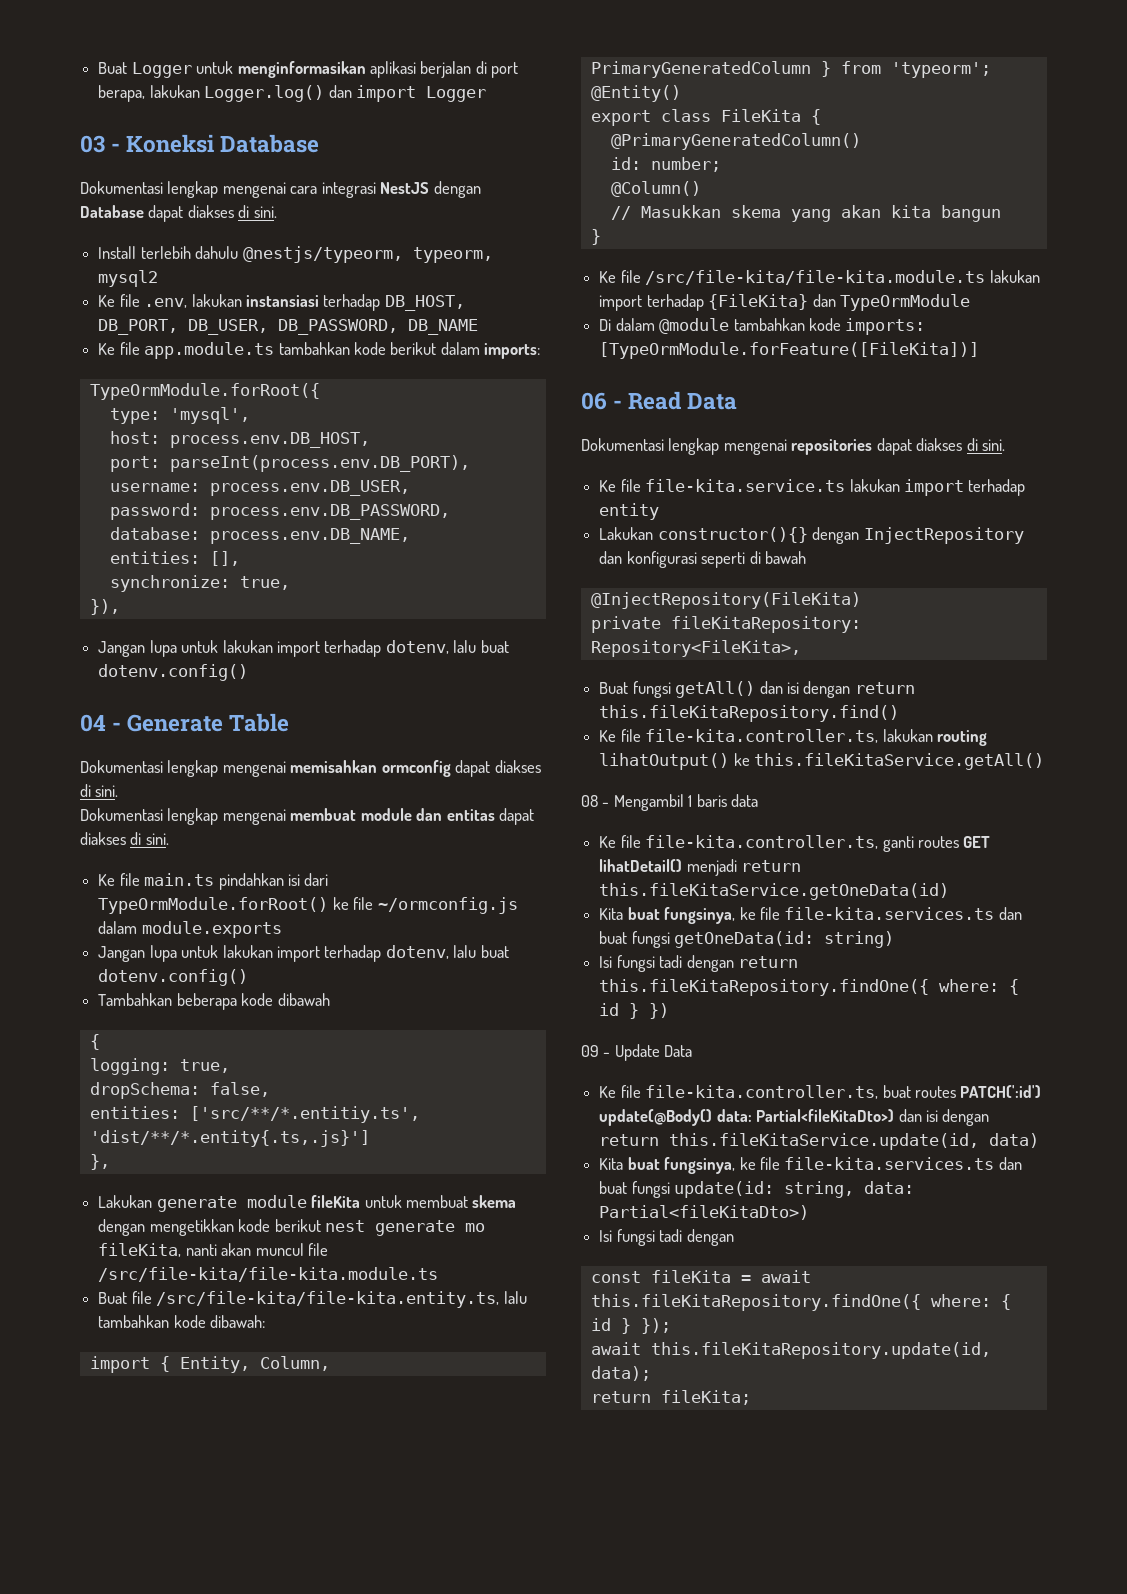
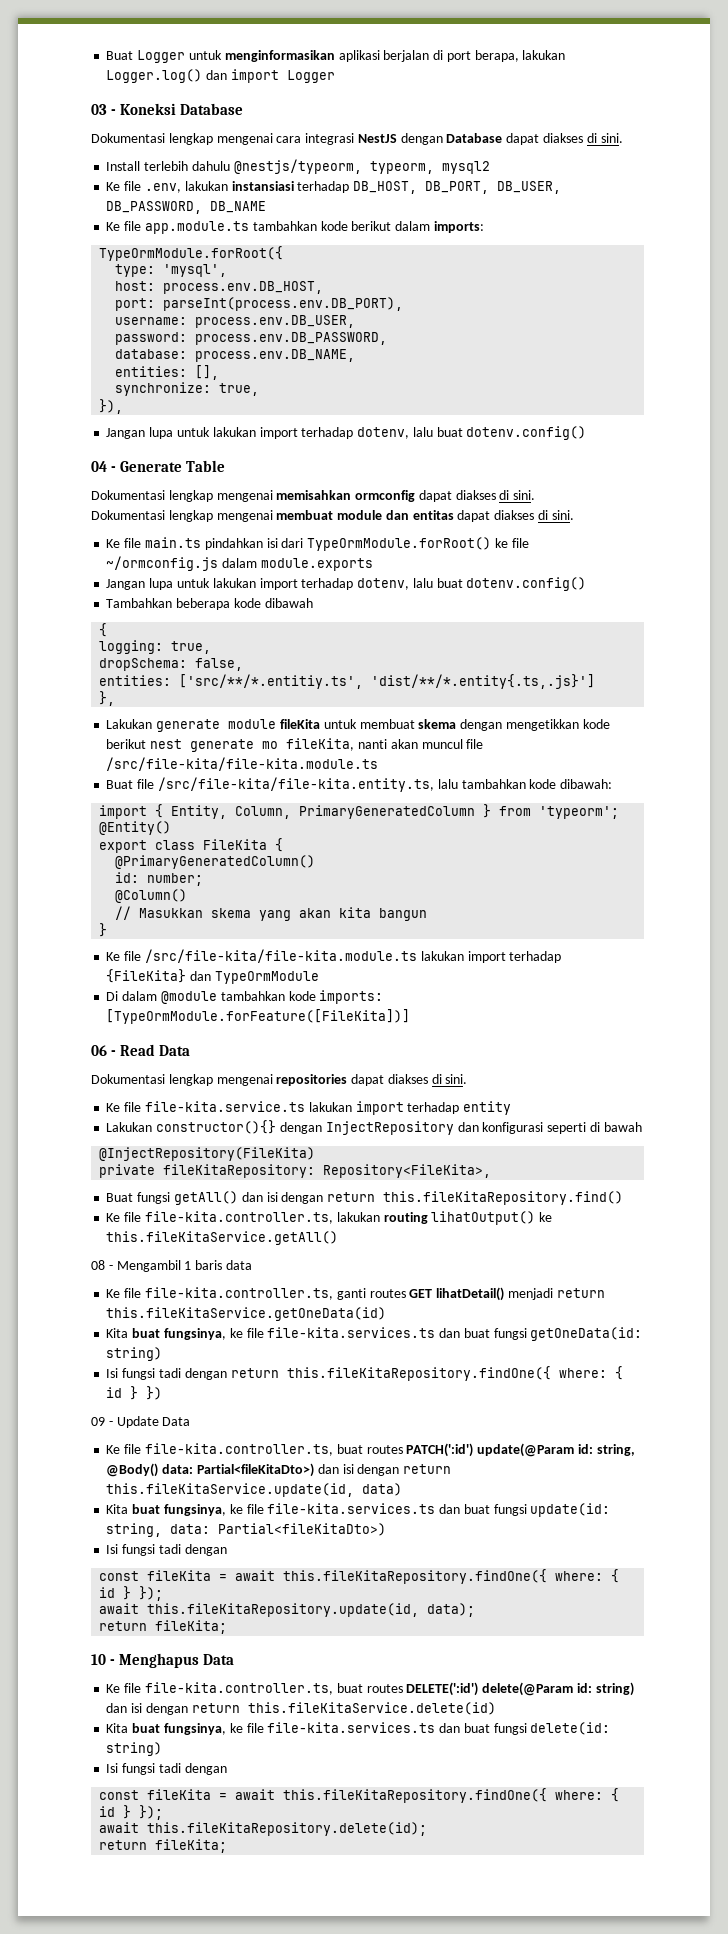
- Ke file file-kita.controller.ts, buat routes PATCH(':id') update(@Body() data: Partial<fileKitaDto>) dan isi dengan return this.fileKitaService.update(id, data)
+ Ke file file-kita.controller.ts, buat routes PATCH(':id') update(@Param id: string, @Body() data: Partial<fileKitaDto>) dan isi dengan return this.fileKitaService.update(id, data)
+ 10 - Menghapus Data
+ Ke file file-kita.controller.ts, buat routes DELETE(':id') delete(@Param id: string) dan isi dengan return this.fileKitaService.delete(id)
+ Kita buat fungsinya, ke file file-kita.services.ts dan buat fungsi delete(id: string)
+ Isi fungsi tadi dengan
+ const fileKita = await this.fileKitaRepository.findOne({ where: { id } });
+ await this.fileKitaRepository.delete(id);
+ return fileKita;

